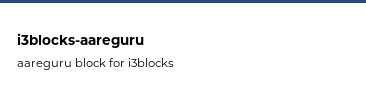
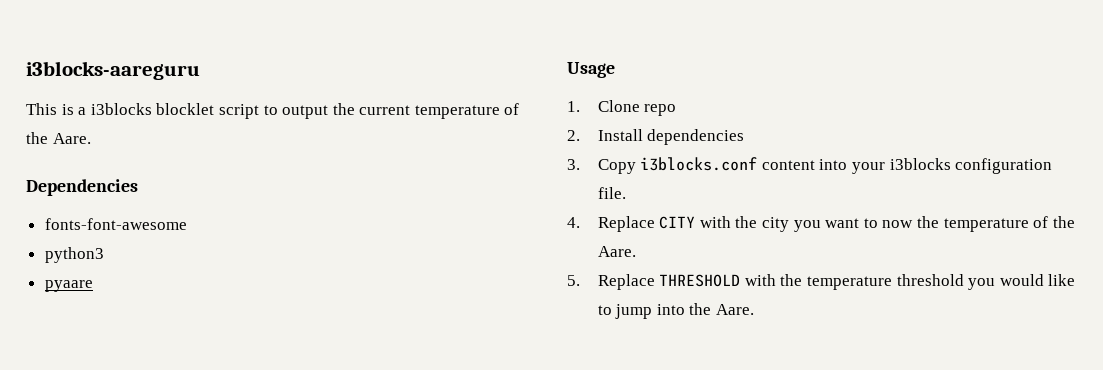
- aareguru block for i3blocks
+ This is a i3blocks blocklet script to output the current temperature of the Aare.
+ Dependencies
+ fonts-font-awesome
+ python3
+ pyaare
+ Usage
+ 1. Clone repo
+ 2. Install dependencies
+ 3. Copy i3blocks.conf content into your i3blocks configuration file.
+ 4. Replace CITY with the city you want to now the temperature of the Aare.
+ 5. Replace THRESHOLD with the temperature threshold you would like to jump into the Aare.

